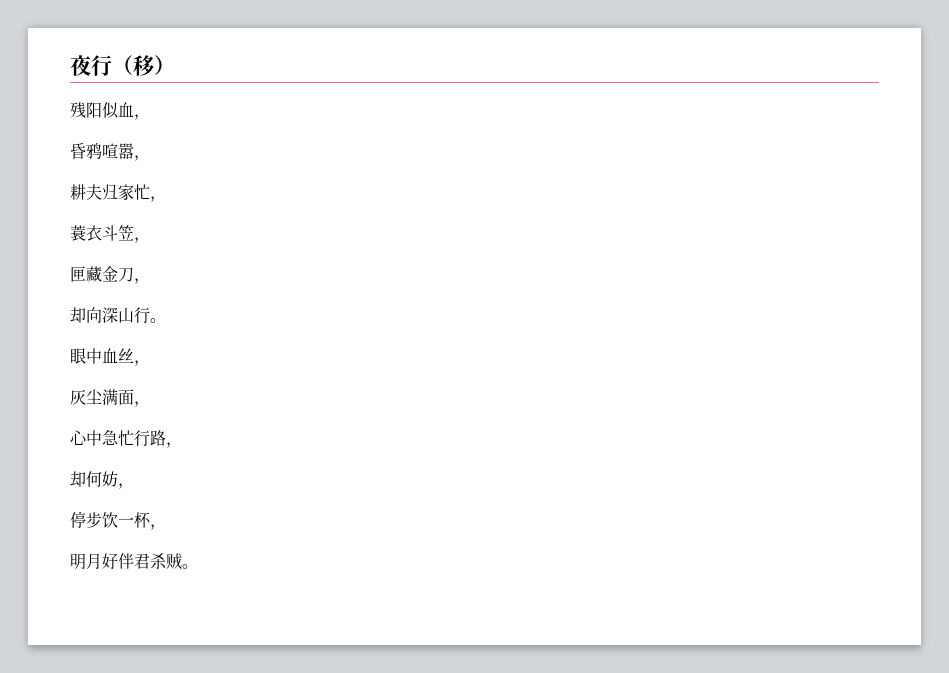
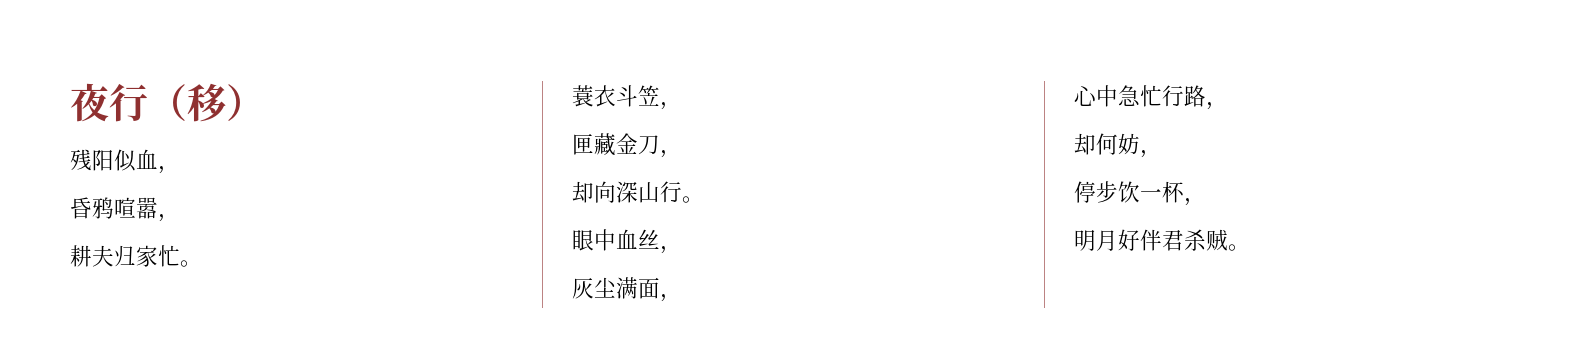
- 耕夫归家忙，
+ 耕夫归家忙。

